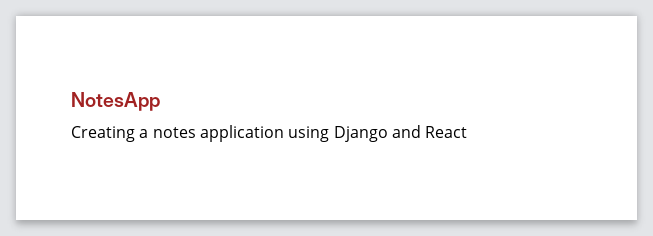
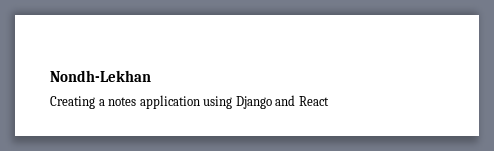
- NotesApp
+ Nondh-Lekhan

